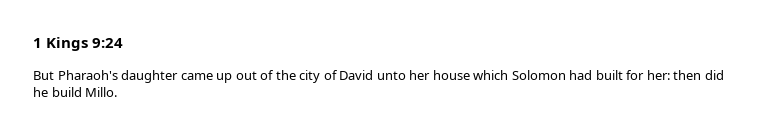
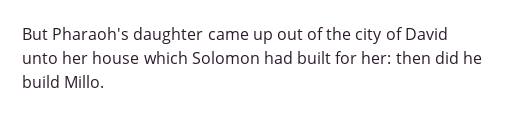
- 1 Kings 9:24

